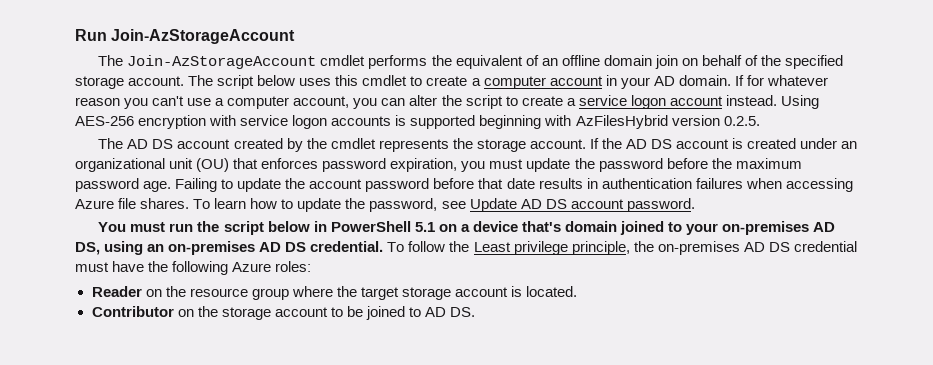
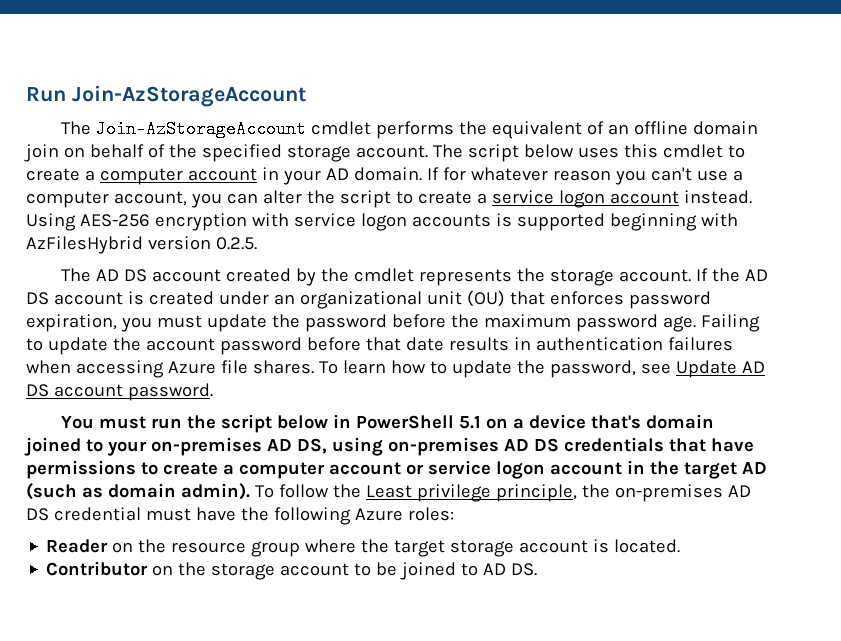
- You must run the script below in PowerShell 5.1 on a device that's domain joined to your on-premises AD DS, using an on-premises AD DS credential.
+ You must run the script below in PowerShell 5.1 on a device that's domain joined to your on-premises AD DS, using on-premises AD DS credentials that have permissions to create a computer account or service logon account in the target AD (such as domain admin).

